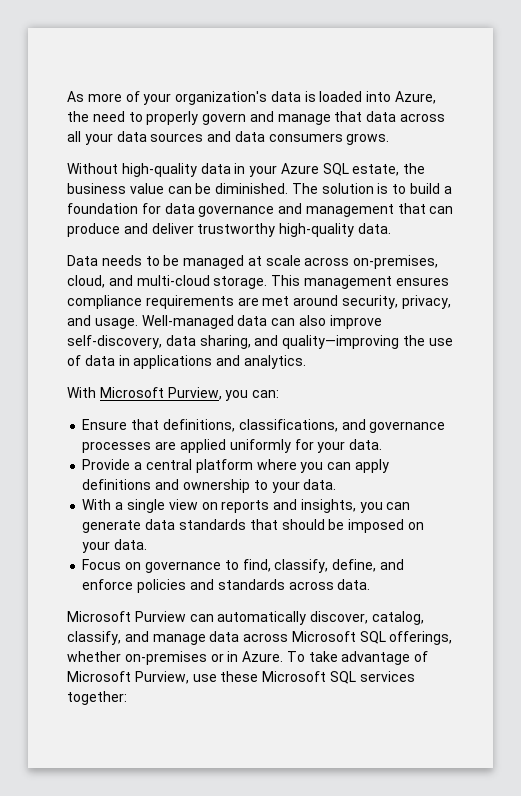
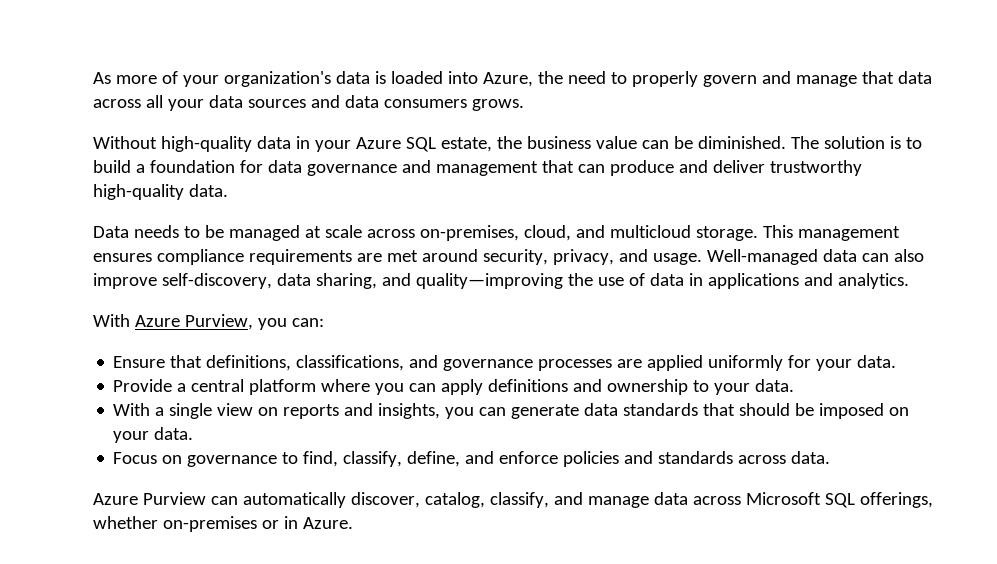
- Data needs to be managed at scale across on-premises, cloud, and multi-cloud storage.
+ Data needs to be managed at scale across on-premises, cloud, and multicloud storage.
- With Microsoft Purview, you can:
+ With Azure Purview, you can:
- Microsoft Purview can automatically discover, catalog, classify, and manage data across Microsoft SQL offerings, whether on-premises or in Azure. To take advantage of Microsoft Purview, use these Microsoft SQL services together:
+ Azure Purview can automatically discover, catalog, classify, and manage data across Microsoft SQL offerings, whether on-premises or in Azure.

